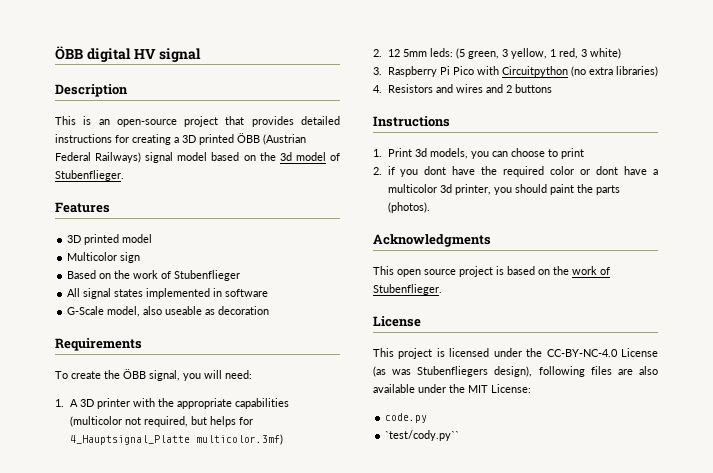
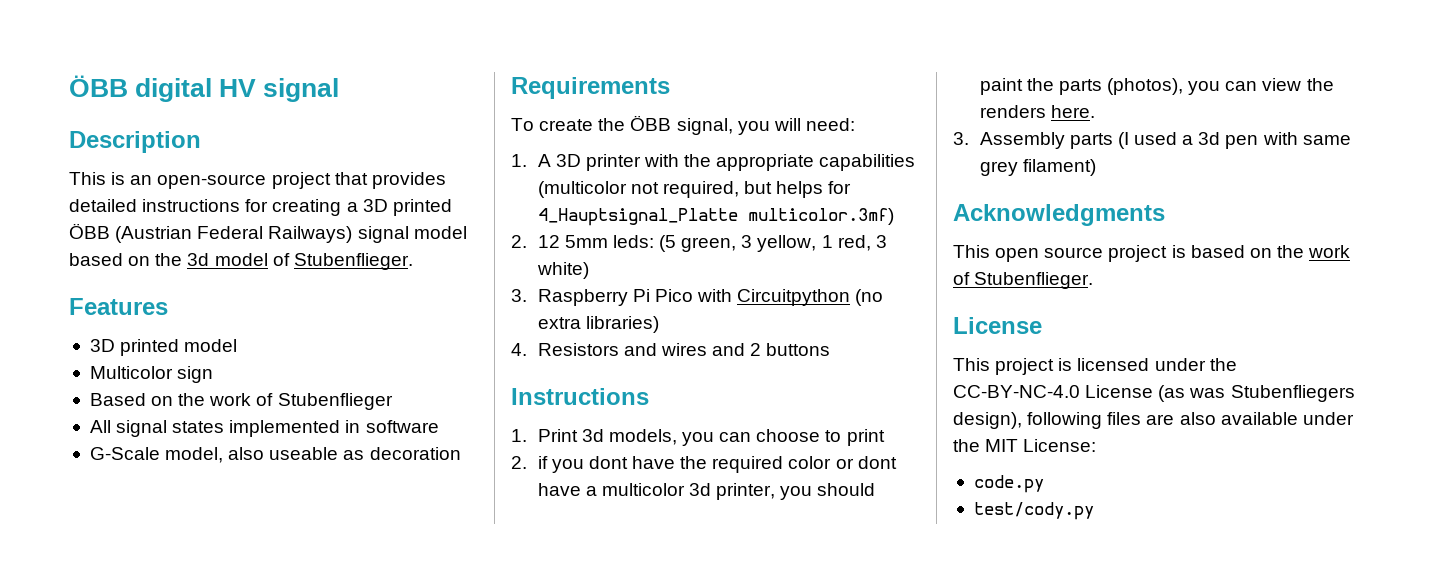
- 2. if you dont have the required color or dont have a multicolor 3d printer, you should paint the parts (photos).
+ 2. if you dont have the required color or dont have a multicolor 3d printer, you should paint the parts (photos), you can view the renders here.
+ 3. Assembly parts (I used a 3d pen with same grey filament)
- `test/cody.py``
+ test/cody.py

